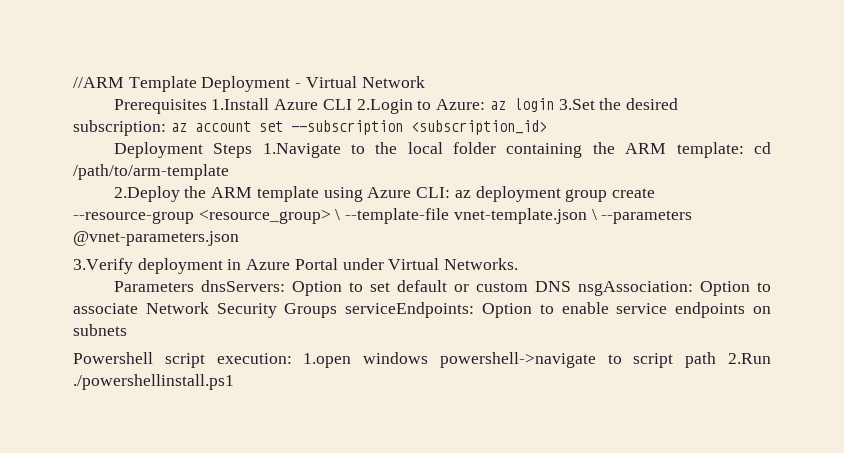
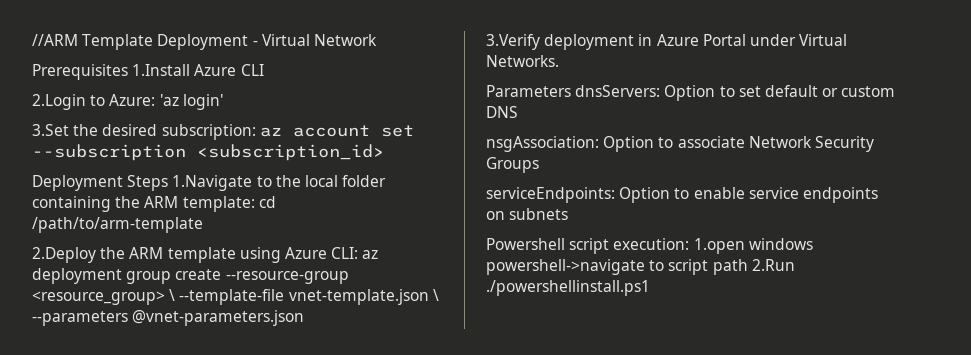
- Prerequisites 1.Install Azure CLI 2.Login to Azure: az login 3.Set the desired subscription: az account set --subscription <subscription_id>
+ Prerequisites 1.Install Azure CLI
+ 2.Login to Azure: 'az login'
+ 3.Set the desired subscription: az account set --subscription <subscription_id>
- Parameters dnsServers: Option to set default or custom DNS nsgAssociation: Option to associate Network Security Groups serviceEndpoints: Option to enable service endpoints on subnets
+ Parameters dnsServers: Option to set default or custom DNS
+ nsgAssociation: Option to associate Network Security Groups
+ serviceEndpoints: Option to enable service endpoints on subnets

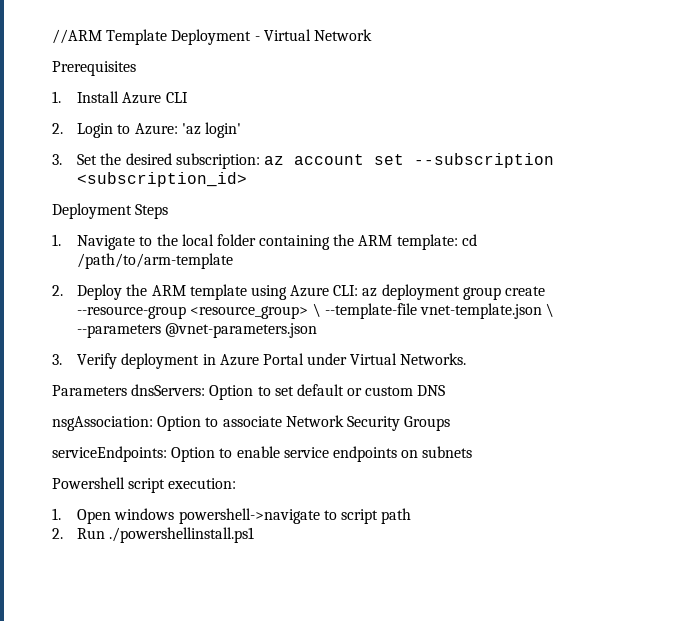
- Prerequisites 1.Install Azure CLI
+ Prerequisites
+ 1. Install Azure CLI
- 2.Login to Azure: 'az login'
+ 2. Login to Azure: 'az login'
- 3.Set the desired subscription: az account set --subscription <subscription_id>
+ 3. Set the desired subscription: az account set --subscription <subscription_id>
- Deployment Steps 1.Navigate to the local folder containing the ARM template: cd /path/to/arm-template
+ Deployment Steps
+ 1. Navigate to the local folder containing the ARM template: cd /path/to/arm-template
- 2.Deploy the ARM template using Azure CLI: az deployment group create --resource-group <resource_group> \ --template-file vnet-template.json \ --parameters @vnet-parameters.json
+ 2. Deploy the ARM template using Azure CLI: az deployment group create --resource-group <resource_group> \ --template-file vnet-template.json \ --parameters @vnet-parameters.json
- 3.Verify deployment in Azure Portal under Virtual Networks.
+ 3. Verify deployment in Azure Portal under Virtual Networks.
- Powershell script execution: 1.open windows powershell->navigate to script path 2.Run ./powershellinstall.ps1
+ Powershell script execution:
+ 1. Open windows powershell->navigate to script path
+ 2. Run ./powershellinstall.ps1

